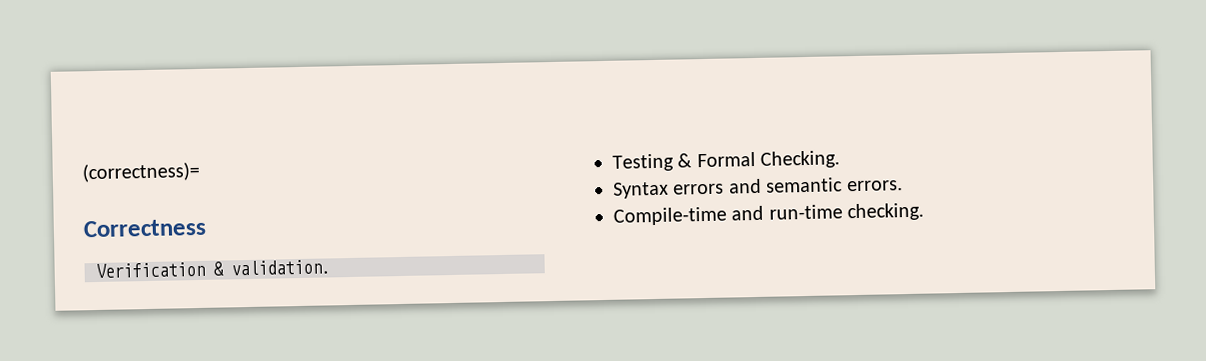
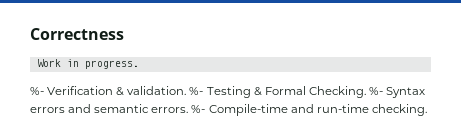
- (correctness)=
- Verification & validation.
- Testing & Formal Checking.
- Syntax errors and semantic errors.
- Compile-time and run-time checking.
+ Work in progress.
+ %- Verification & validation. %- Testing & Formal Checking. %- Syntax errors and semantic errors. %- Compile-time and run-time checking.

